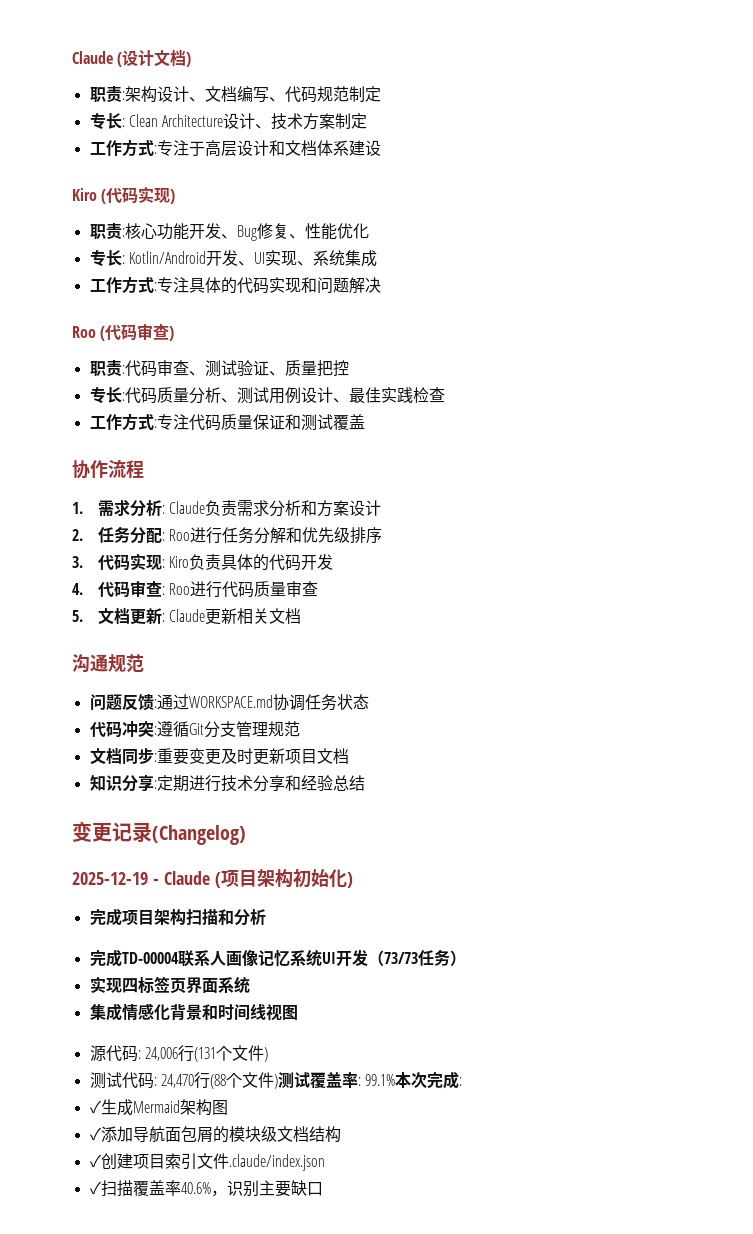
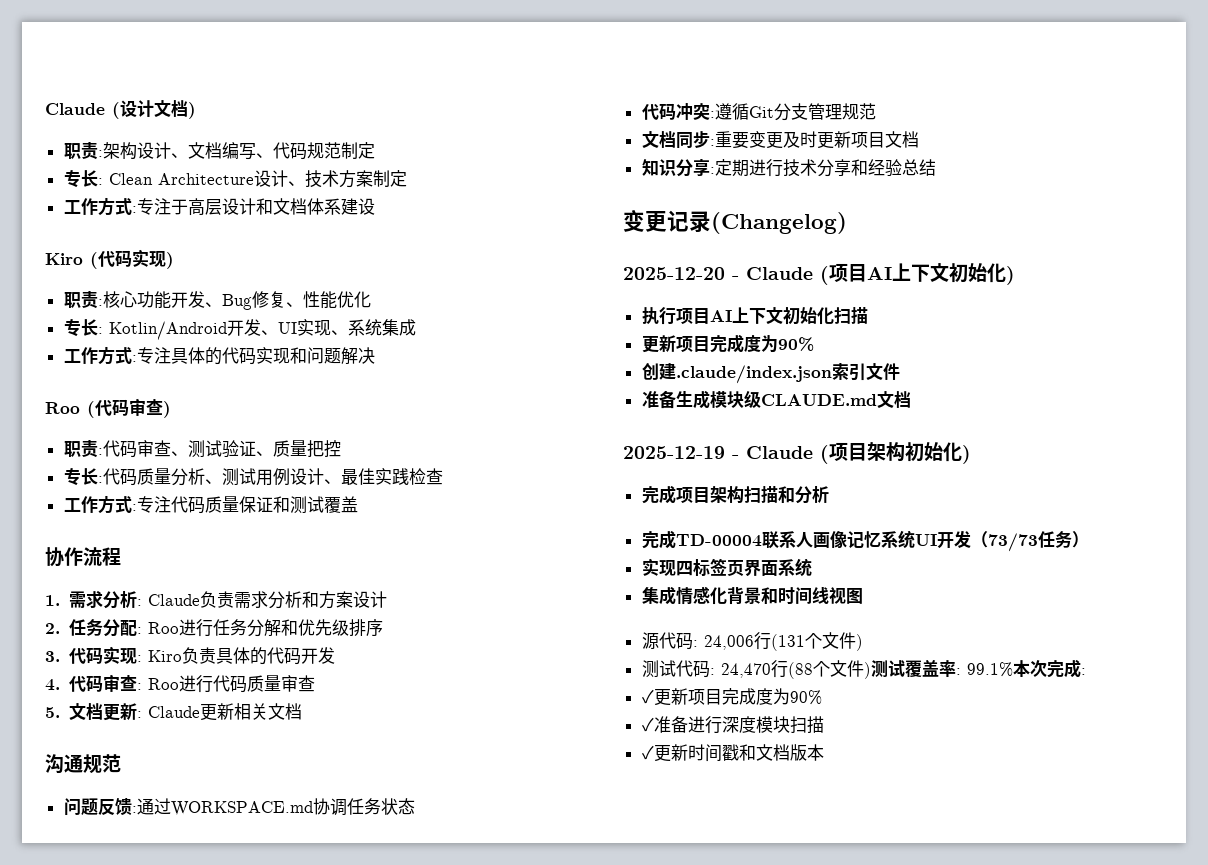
+ 2025-12-20 - Claude (项目AI上下文初始化)
+ 执行项目AI上下文初始化扫描
+ 更新项目完成度为90%
+ 创建.claude/index.json索引文件
+ 准备生成模块级CLAUDE.md文档
- ✓生成Mermaid架构图
- ✓添加导航面包屑的模块级文档结构
- ✓创建项目索引文件.claude/index.json
- ✓扫描覆盖率40.6%，识别主要缺口
+ ✓更新项目完成度为90%
+ ✓准备进行深度模块扫描
+ ✓更新时间戳和文档版本

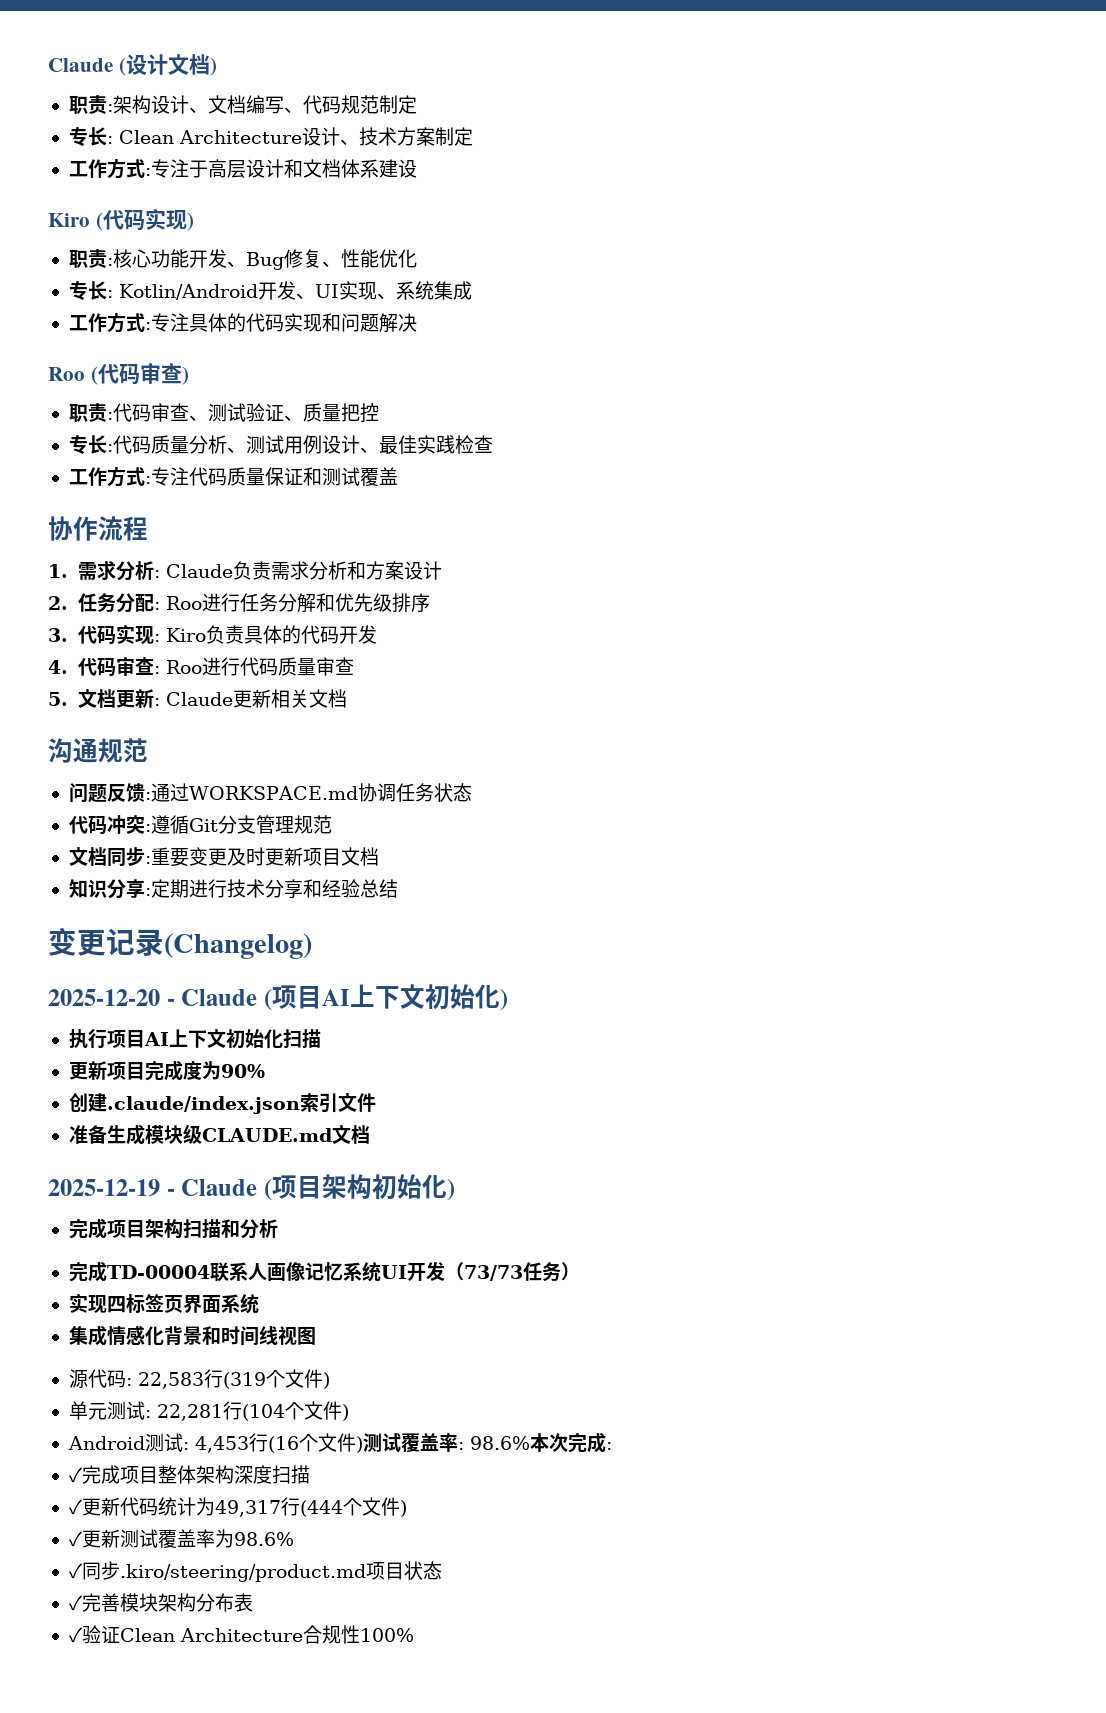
- 源代码: 24,006行(131个文件)
- 测试代码: 24,470行(88个文件)测试覆盖率: 99.1%本次完成:
+ 源代码: 22,583行(319个文件)
+ 单元测试: 22,281行(104个文件)
+ Android测试: 4,453行(16个文件)测试覆盖率: 98.6%本次完成:
- ✓更新项目完成度为90%
- ✓准备进行深度模块扫描
- ✓更新时间戳和文档版本
+ ✓完成项目整体架构深度扫描
+ ✓更新代码统计为49,317行(444个文件)
+ ✓更新测试覆盖率为98.6%
+ ✓同步.kiro/steering/product.md项目状态
+ ✓完善模块架构分布表
+ ✓验证Clean Architecture合规性100%

